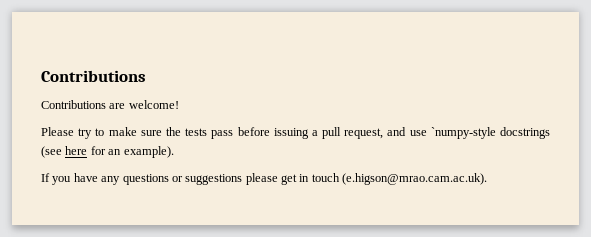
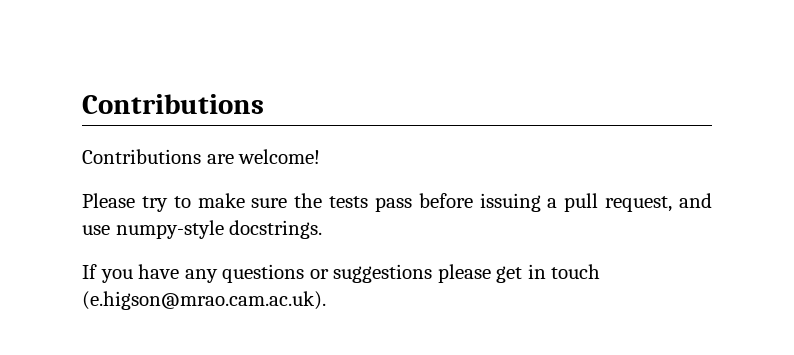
- Please try to make sure the tests pass before issuing a pull request, and use `numpy-style docstrings (see here for an example).
+ Please try to make sure the tests pass before issuing a pull request, and use numpy-style docstrings.

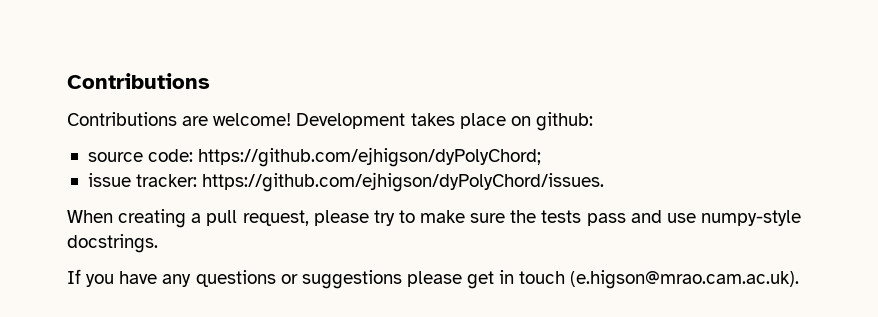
- Contributions are welcome!
- Please try to make sure the tests pass before issuing a pull request, and use numpy-style docstrings.
+ Contributions are welcome! Development takes place on github:
+ source code: https://github.com/ejhigson/dyPolyChord;
+ issue tracker: https://github.com/ejhigson/dyPolyChord/issues.
+ When creating a pull request, please try to make sure the tests pass and use numpy-style docstrings.

